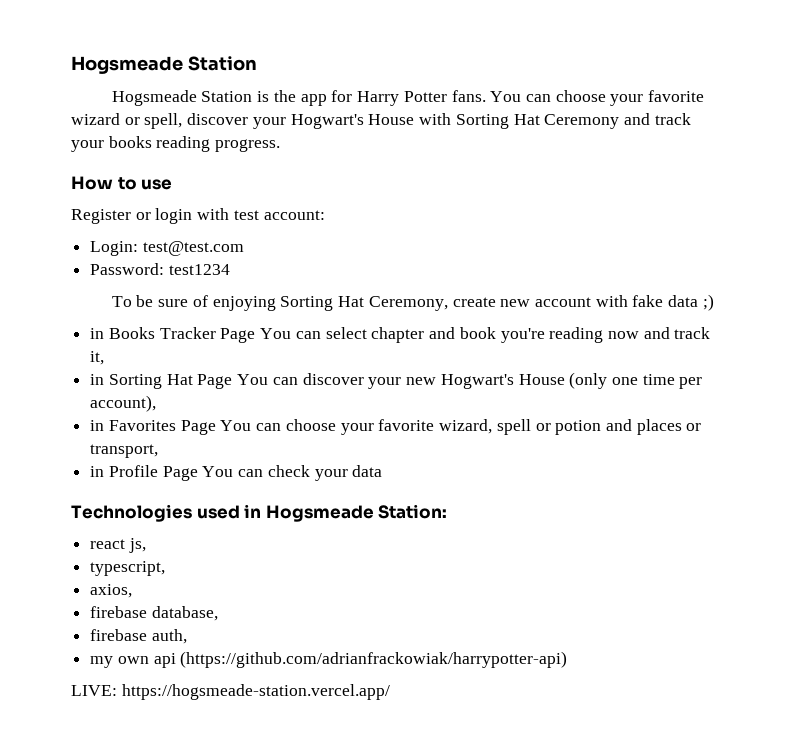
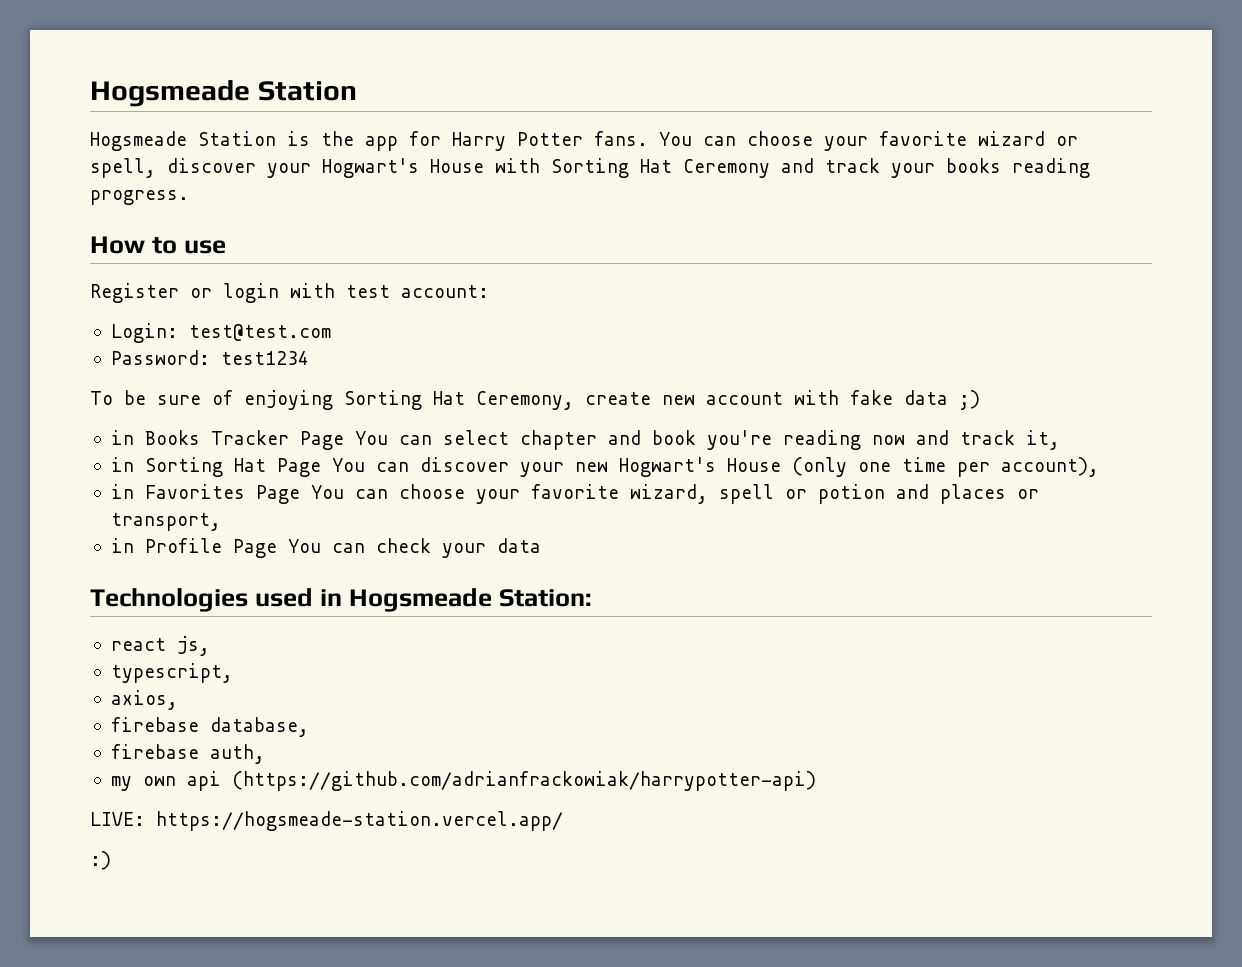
+ :)

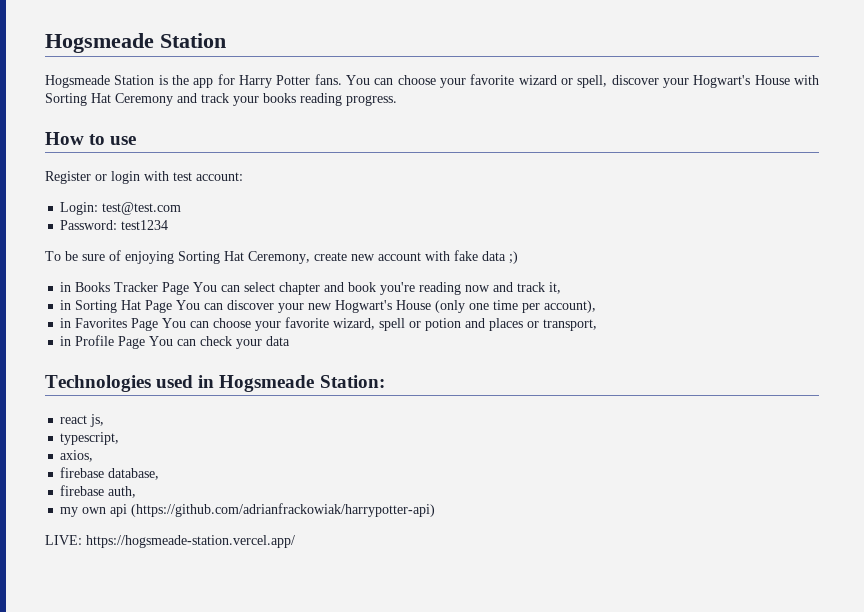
- :)

